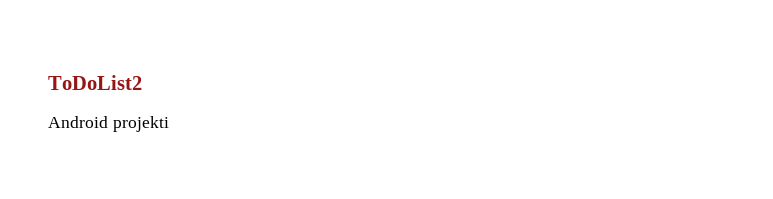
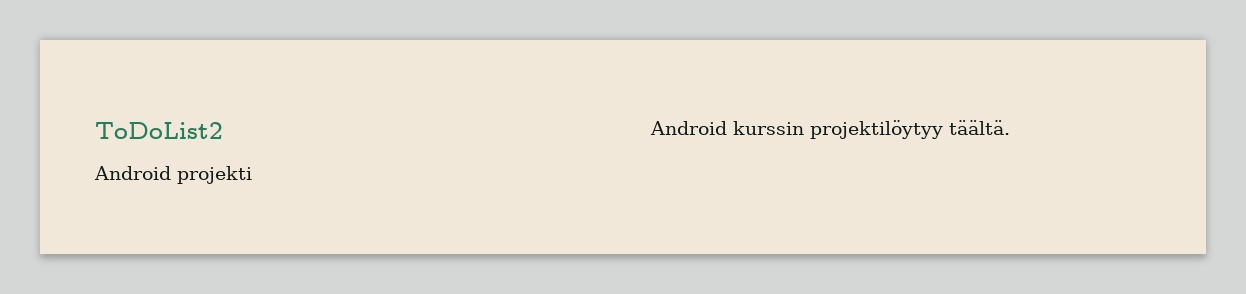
+ Android kurssin projektilöytyy täältä.

